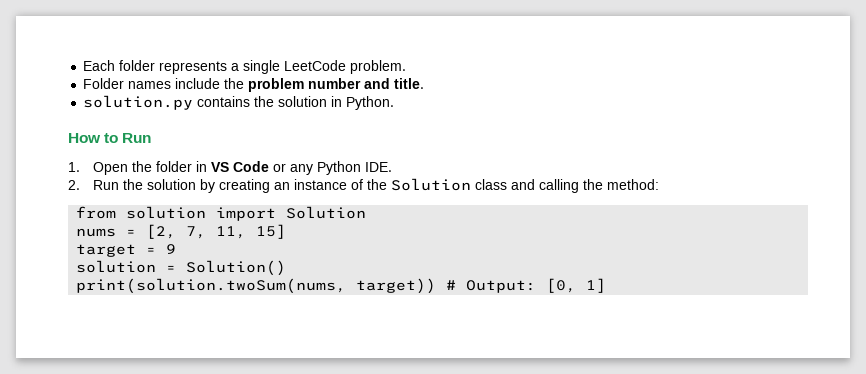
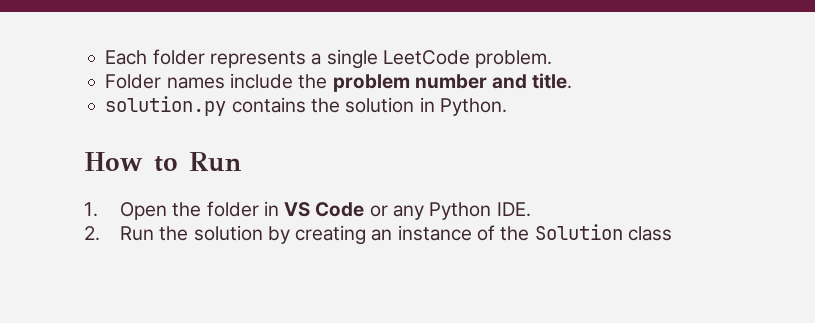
- 2. Run the solution by creating an instance of the Solution class and calling the method:
- from solution import Solution
- nums = [2, 7, 11, 15]
- target = 9
- solution = Solution()
- print(solution.twoSum(nums, target)) # Output: [0, 1]
+ 2. Run the solution by creating an instance of the Solution class

